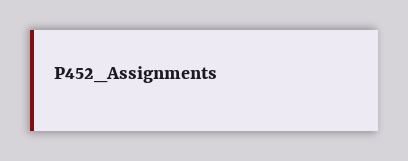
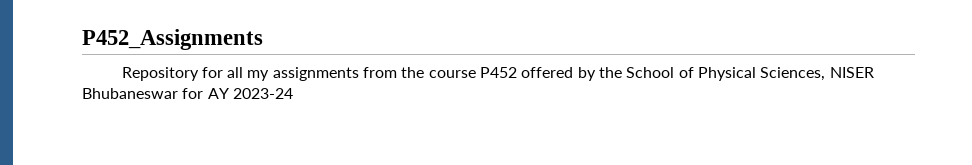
+ Repository for all my assignments from the course P452 offered by the School of Physical Sciences, NISER Bhubaneswar for AY 2023-24

